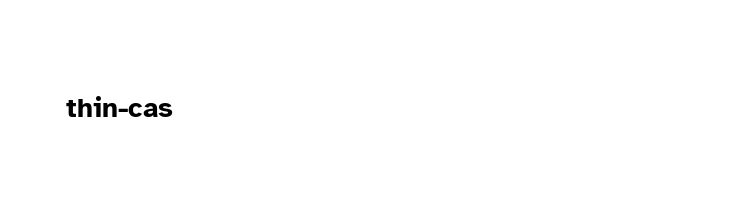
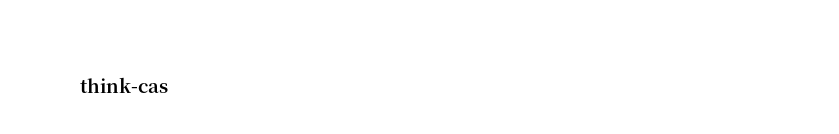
- thin-cas
+ think-cas

